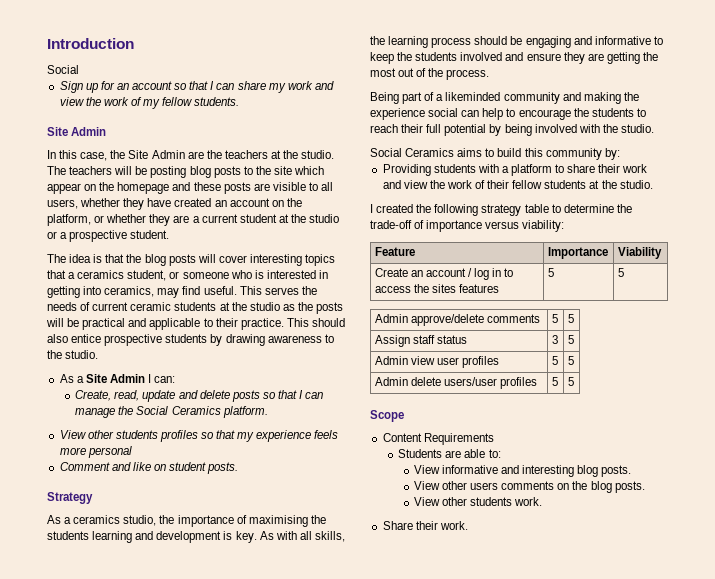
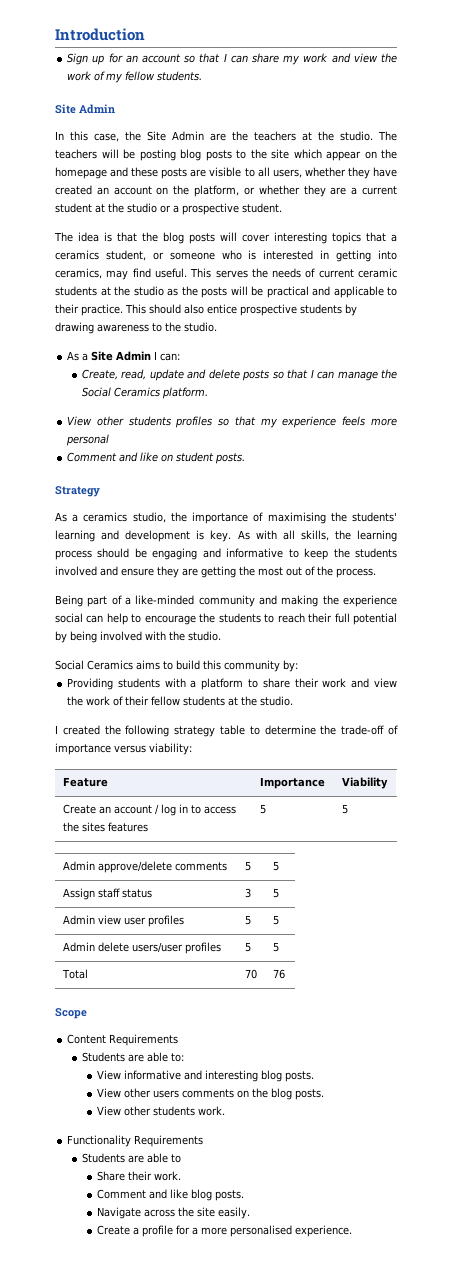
  Introduction
- Social
- As a ceramics studio, the importance of maximising the students learning and development is key.
+ As a ceramics studio, the importance of maximising the students' learning and development is key.
- Being part of a likeminded community and making the experience social can help to encourage the students to reach their full potential by being involved with the studio.
+ Being part of a like-minded community and making the experience social can help to encourage the students to reach their full potential by being involved with the studio.
+ Total | 70 | 76
+ Functionality Requirements
+ Students are able to
  Share their work.
+ Comment and like blog posts.
+ Navigate across the site easily.
+ Create a profile for a more personalised experience.

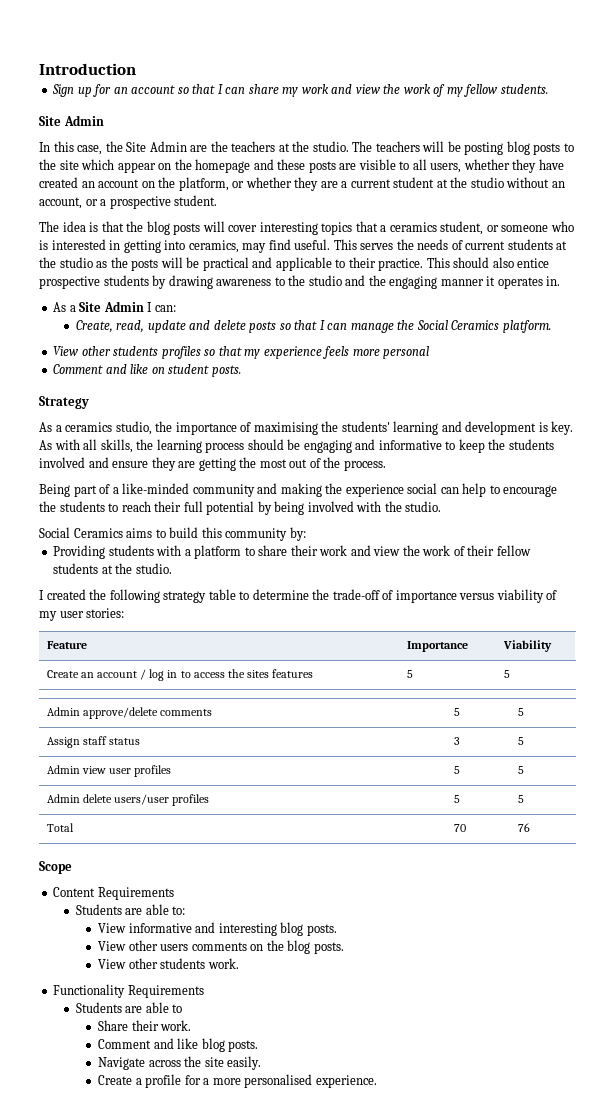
- The teachers will be posting blog posts to the site which appear on the homepage and these posts are visible to all users, whether they have created an account on the platform, or whether they are a current student at the studio or a prospective student.
+ The teachers will be posting blog posts to the site which appear on the homepage and these posts are visible to all users, whether they have created an account on the platform, or whether they are a current student at the studio without an account, or a prospective student.
- This serves the needs of current ceramic students at the studio as the posts will be practical and applicable to their practice.
+ This serves the needs of current students at the studio as the posts will be practical and applicable to their practice.
- This should also entice prospective students by drawing awareness to the studio.
+ This should also entice prospective students by drawing awareness to the studio and the engaging manner it operates in.
- I created the following strategy table to determine the trade-off of importance versus viability:
+ I created the following strategy table to determine the trade-off of importance versus viability of my user stories:

